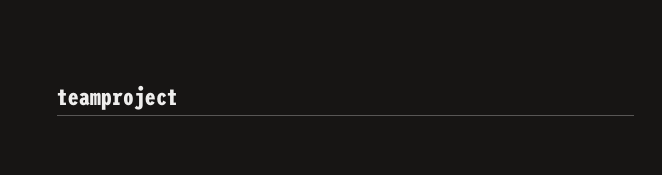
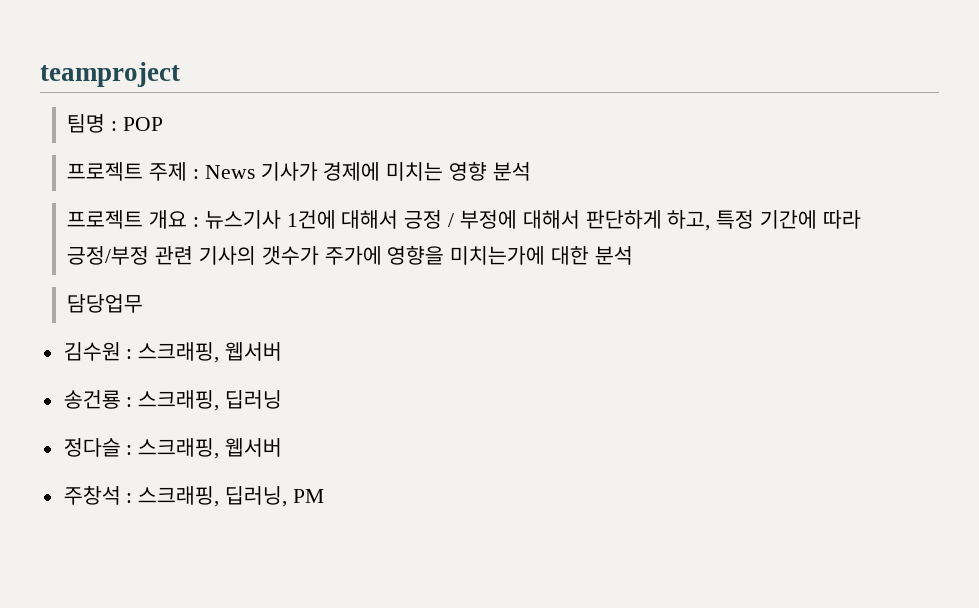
+ 팀명 : POP
+ 프로젝트 주제 : News 기사가 경제에 미치는 영향 분석
+ 프로젝트 개요 : 뉴스기사 1건에 대해서 긍정 / 부정에 대해서 판단하게 하고, 특정 기간에 따라 긍정/부정 관련 기사의 갯수가 주가에 영향을 미치는가에 대한 분석
+ 담당업무
+ 김수원 : 스크래핑, 웹서버
+ 송건룡 : 스크래핑, 딥러닝
+ 정다슬 : 스크래핑, 웹서버
+ 주창석 : 스크래핑, 딥러닝, PM

